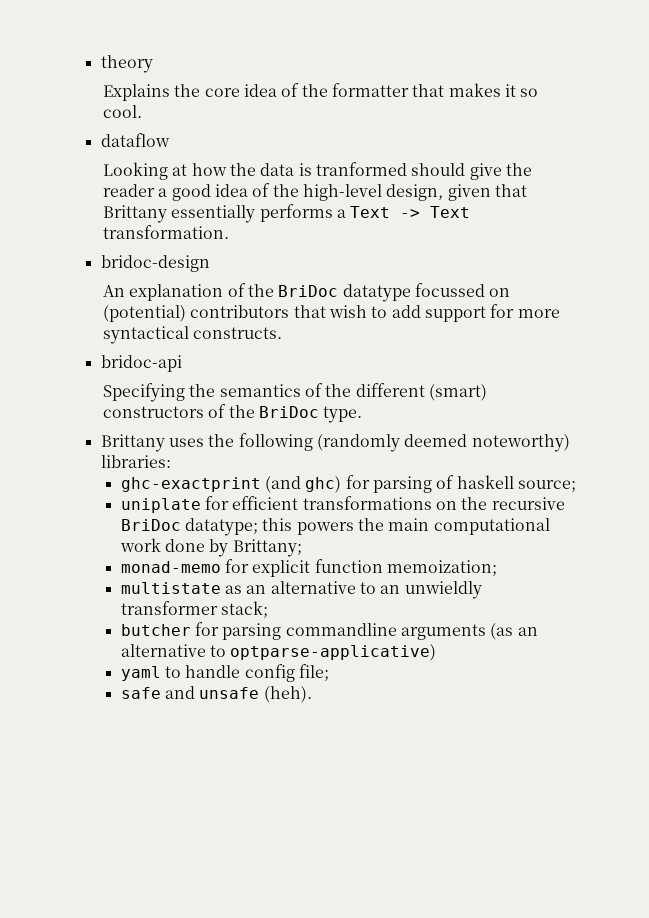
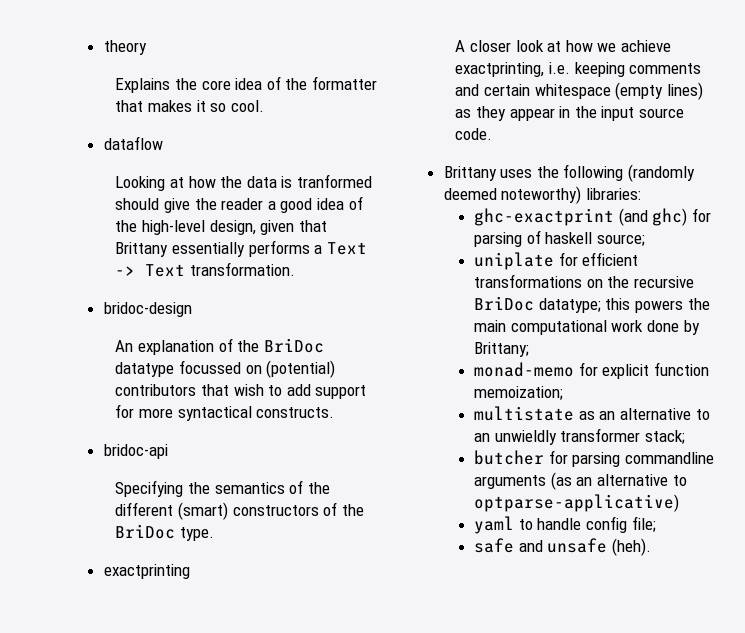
+ exactprinting
+ A closer look at how we achieve exactprinting, i.e. keeping comments and certain whitespace (empty lines) as they appear in the input source code.

